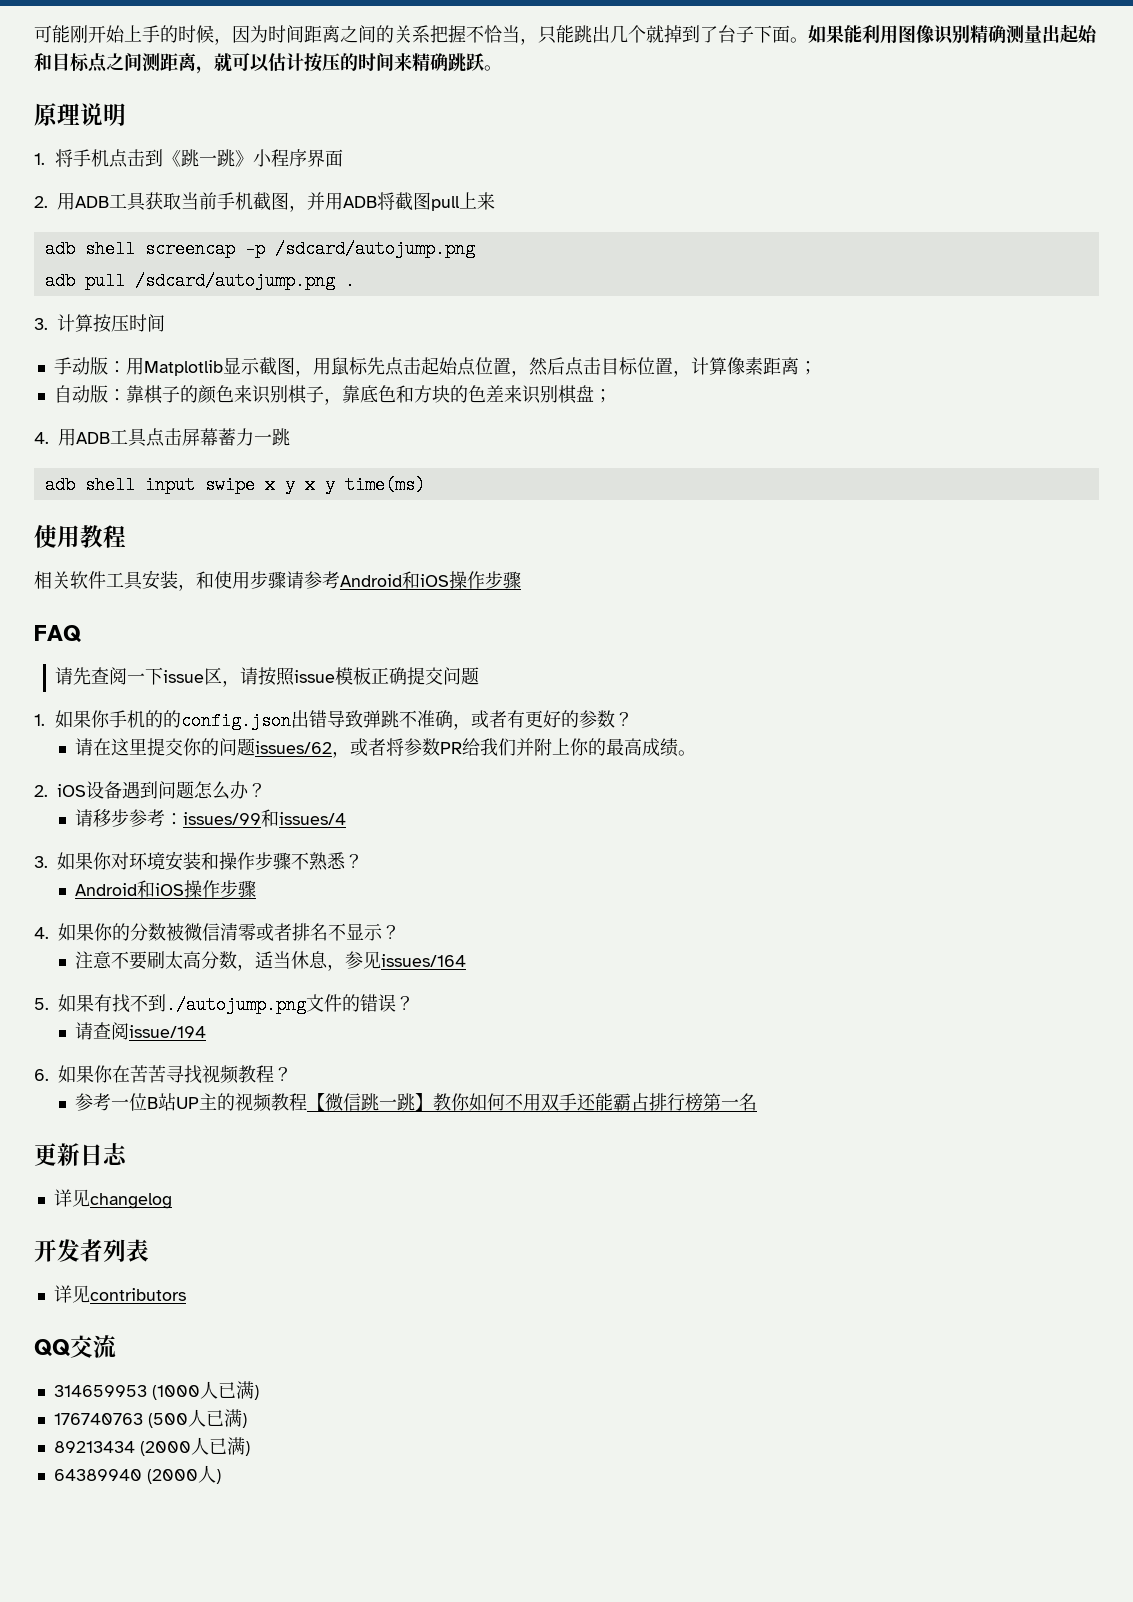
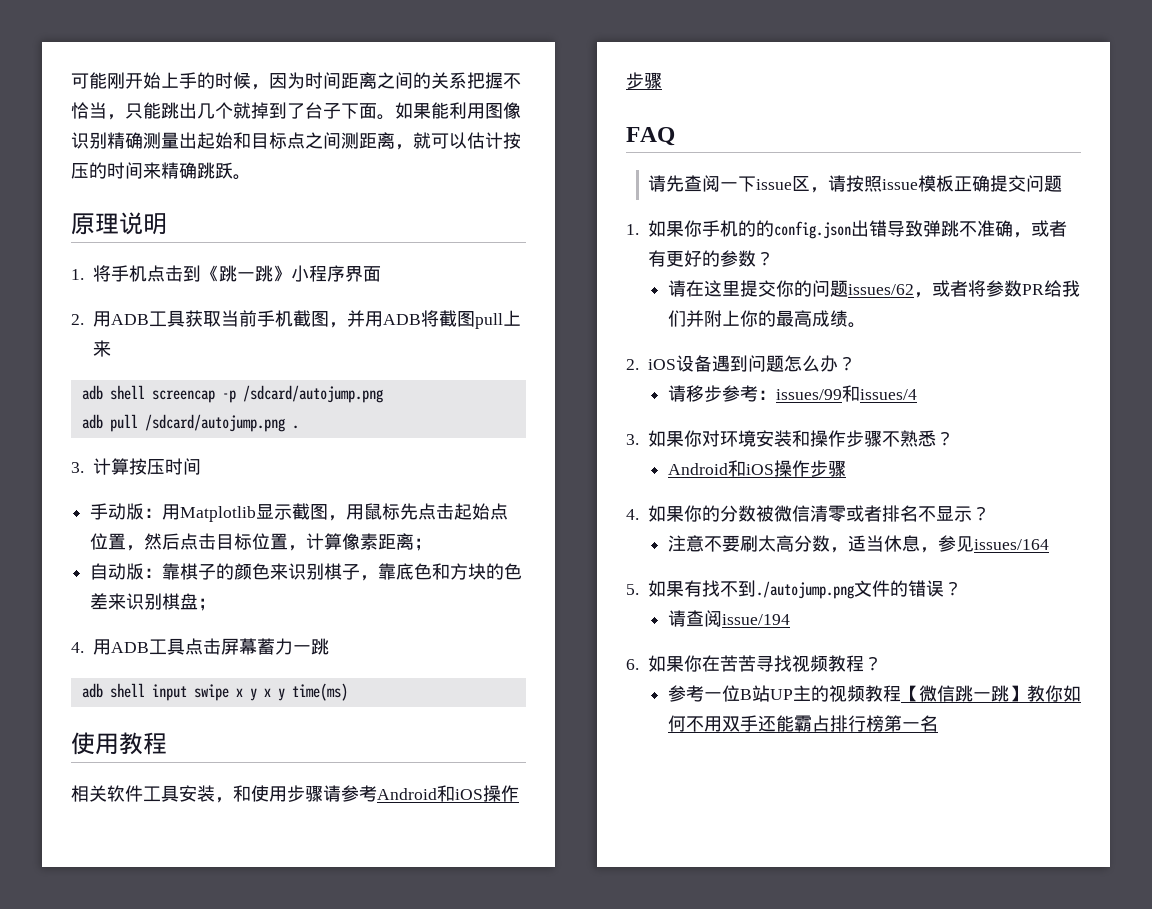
- 更新日志
- 详见changelog
- 开发者列表
- 详见contributors
- QQ交流
- 314659953 (1000人已满)
- 176740763 (500人已满)
- 89213434 (2000人已满)
- 64389940 (2000人)

